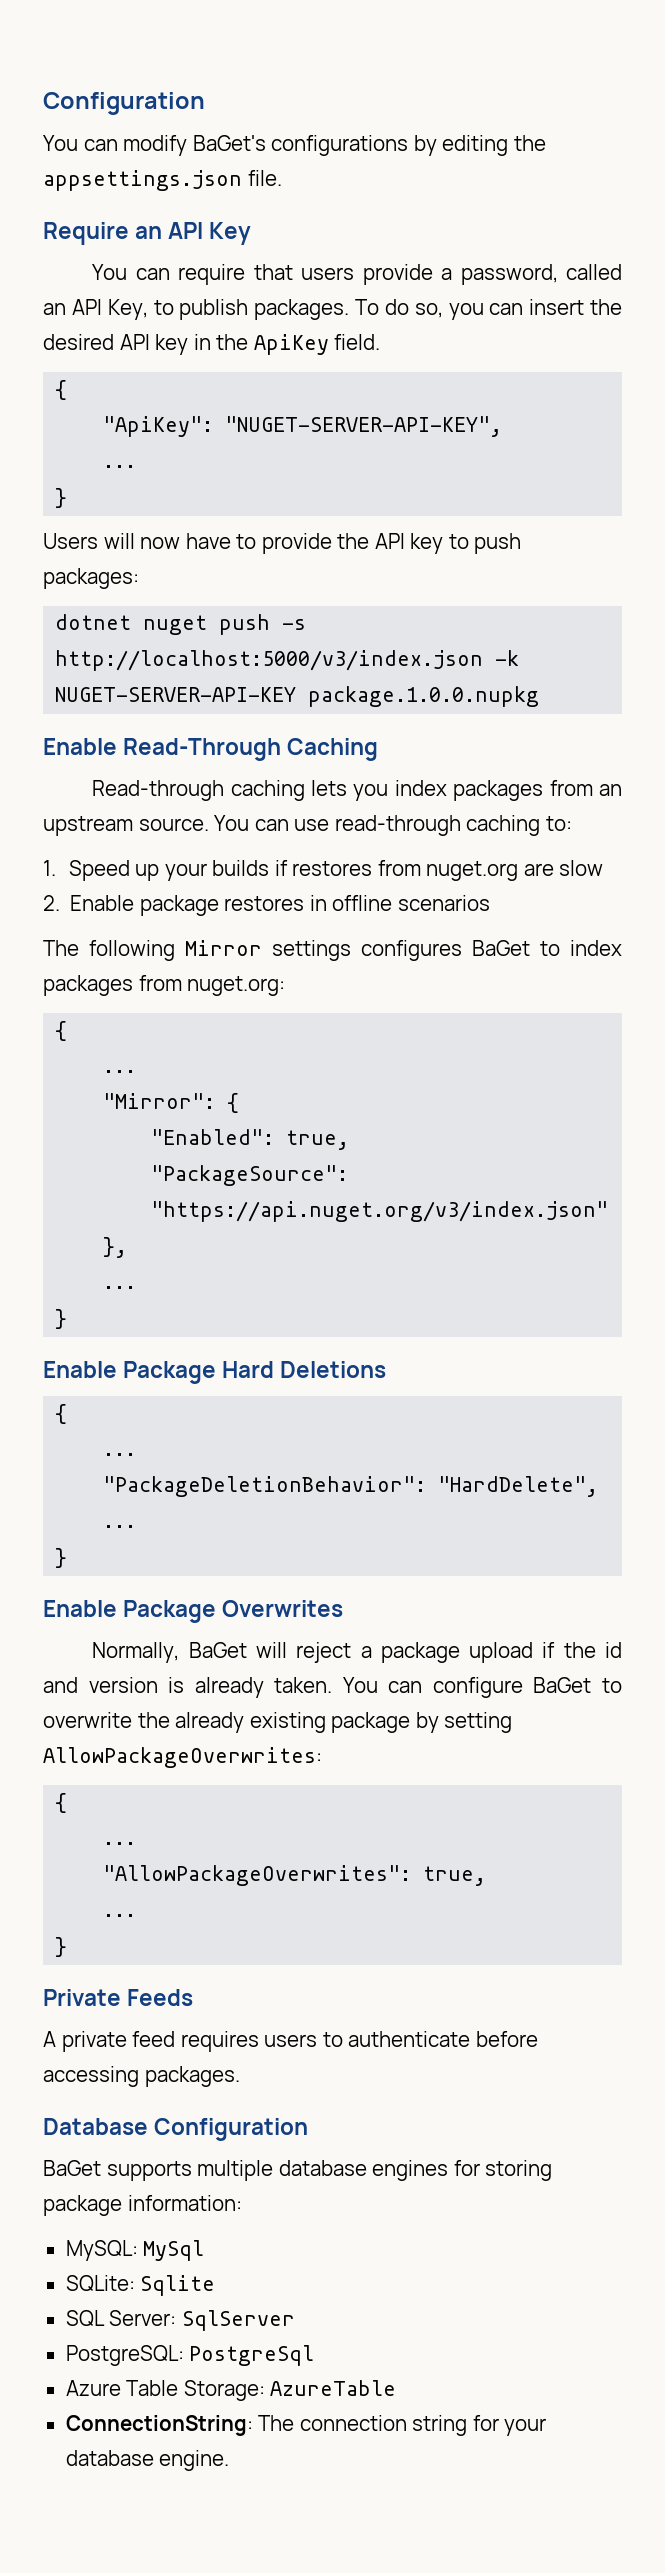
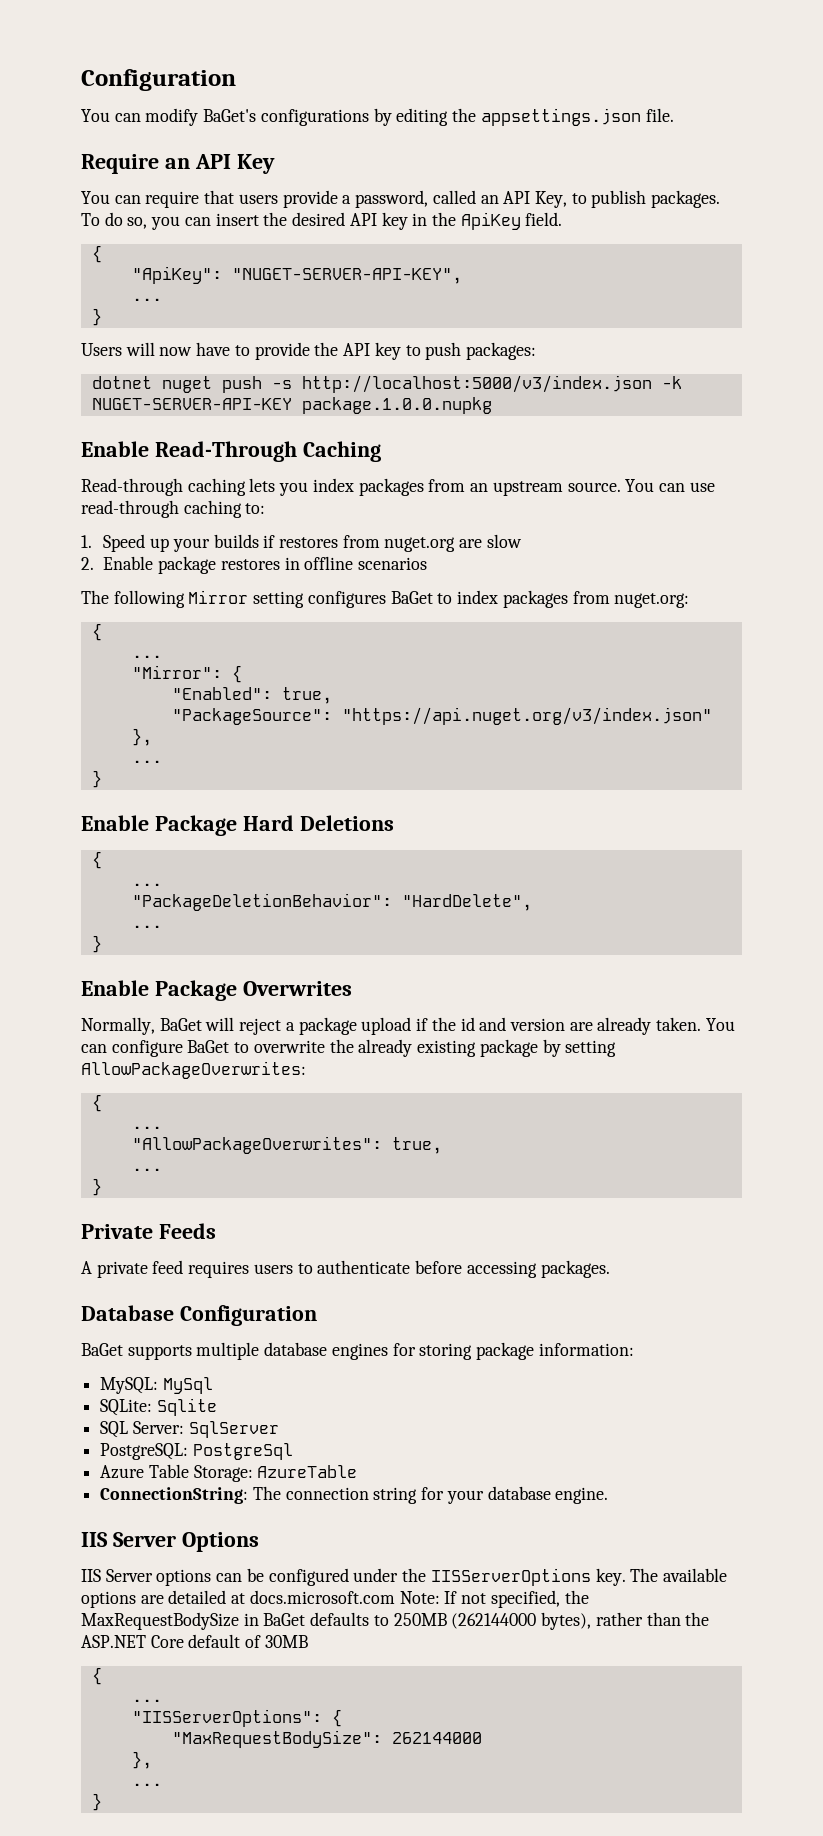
- The following Mirror settings configures BaGet to index packages from nuget.org:
+ The following Mirror setting configures BaGet to index packages from nuget.org:
- Normally, BaGet will reject a package upload if the id and version is already taken.
+ Normally, BaGet will reject a package upload if the id and version are already taken.
+ IIS Server Options
+ IIS Server options can be configured under the IISServerOptions key. The available options are detailed at docs.microsoft.com Note: If not specified, the MaxRequestBodySize in BaGet defaults to 250MB (262144000 bytes), rather than the ASP.NET Core default of 30MB
+ {
+ ...
+ "IISServerOptions": {
+ "MaxRequestBodySize": 262144000
+ },
+ ...
+ }

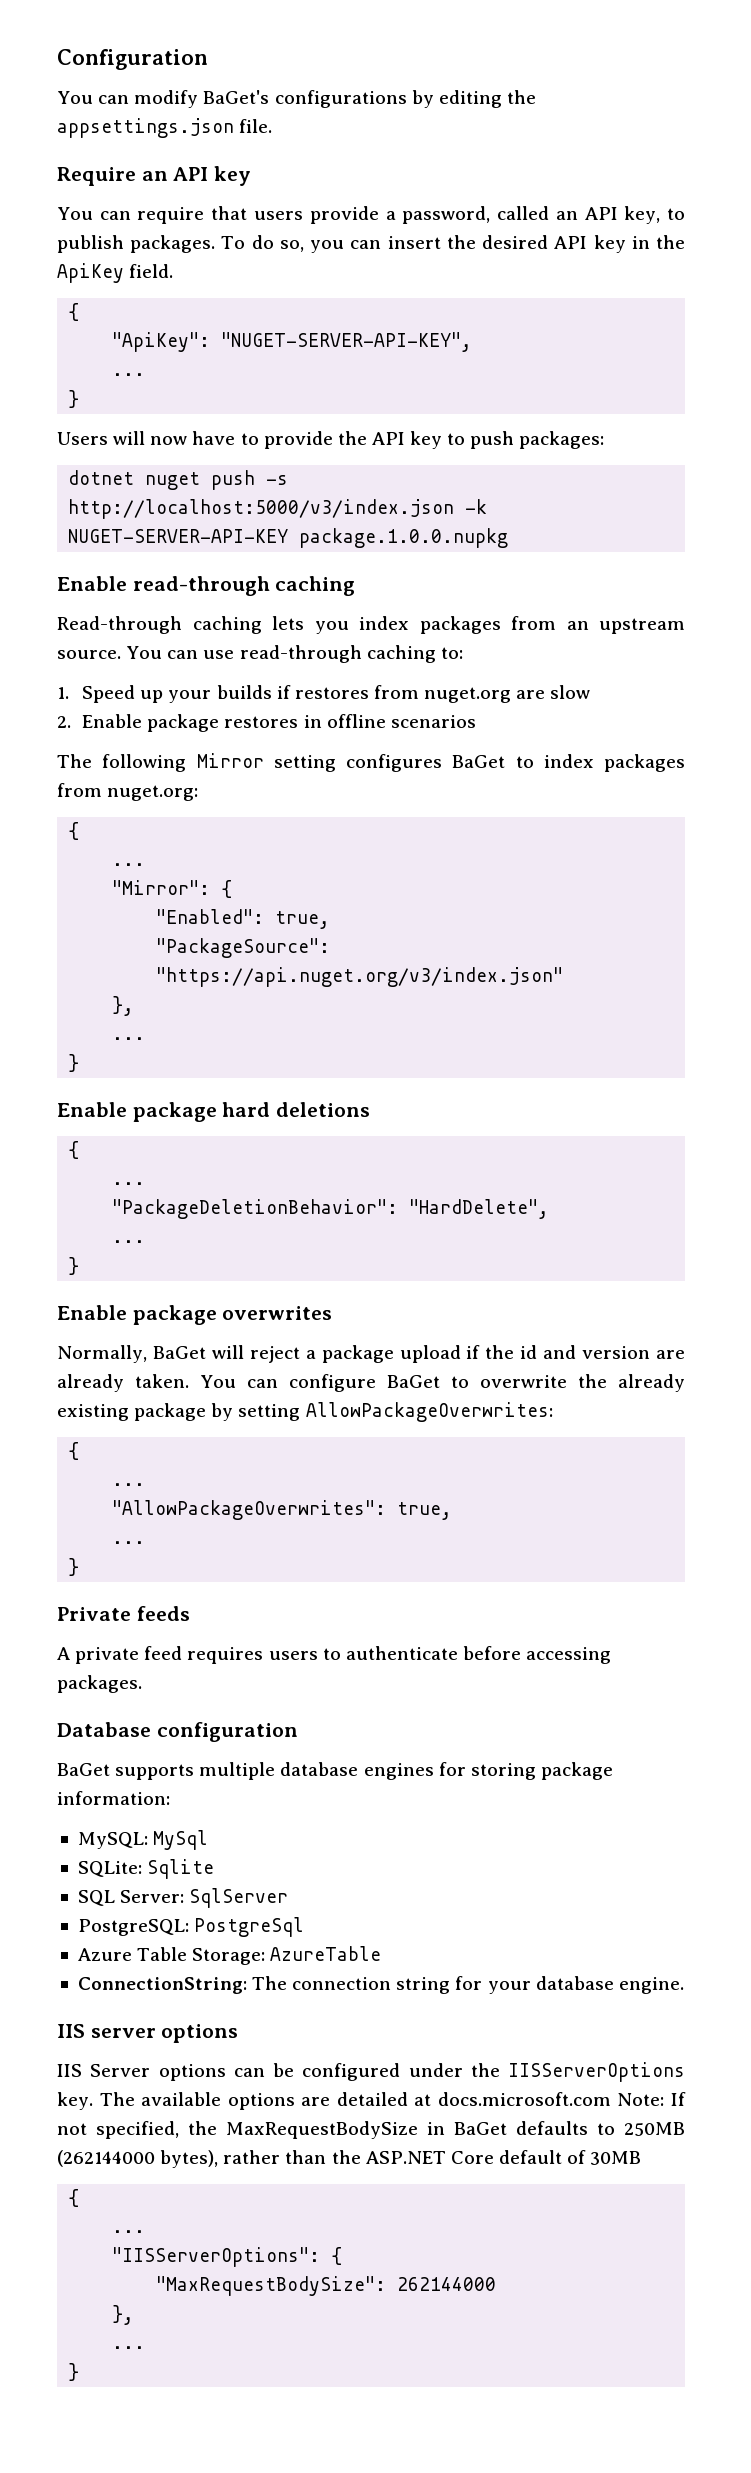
- Require an API Key
+ Require an API key
- You can require that users provide a password, called an API Key, to publish packages.
+ You can require that users provide a password, called an API key, to publish packages.
- Enable Read-Through Caching
+ Enable read-through caching
- Enable Package Hard Deletions
+ Enable package hard deletions
- Enable Package Overwrites
+ Enable package overwrites
- Private Feeds
+ Private feeds
- Database Configuration
+ Database configuration
- IIS Server Options
+ IIS server options

